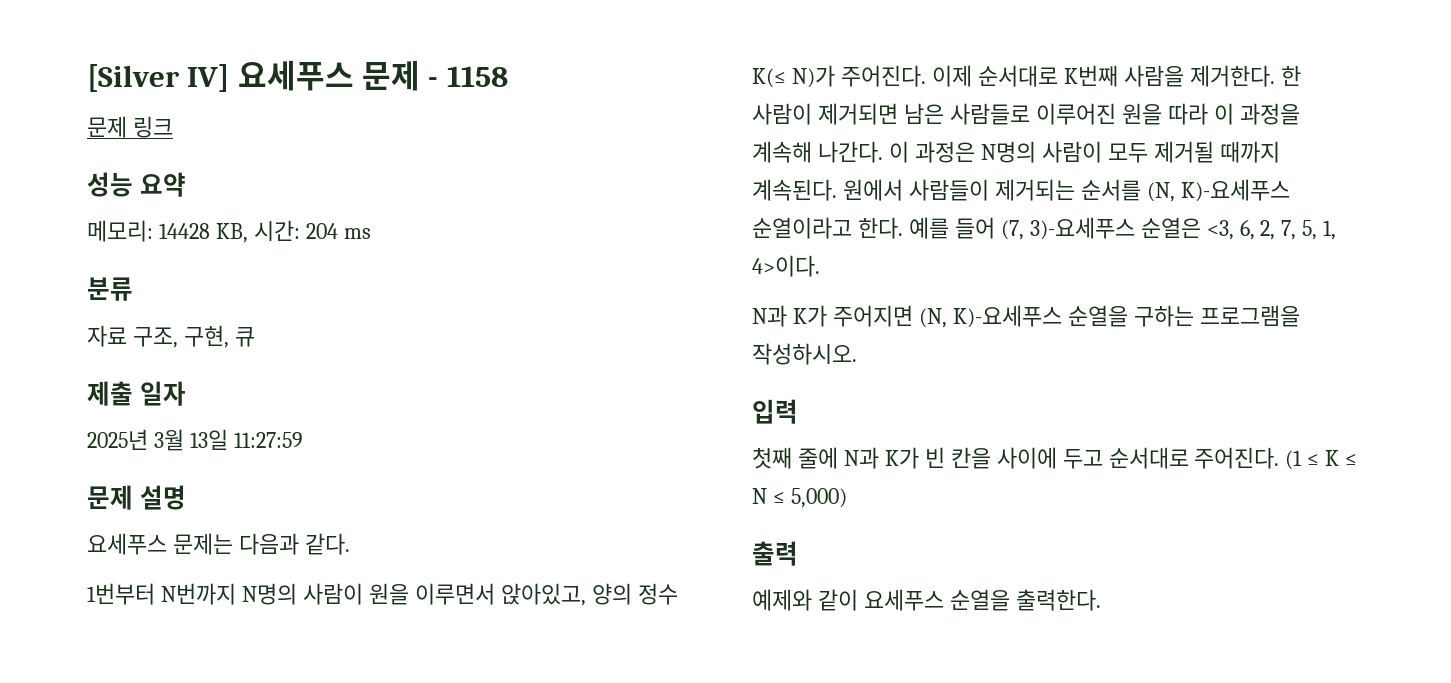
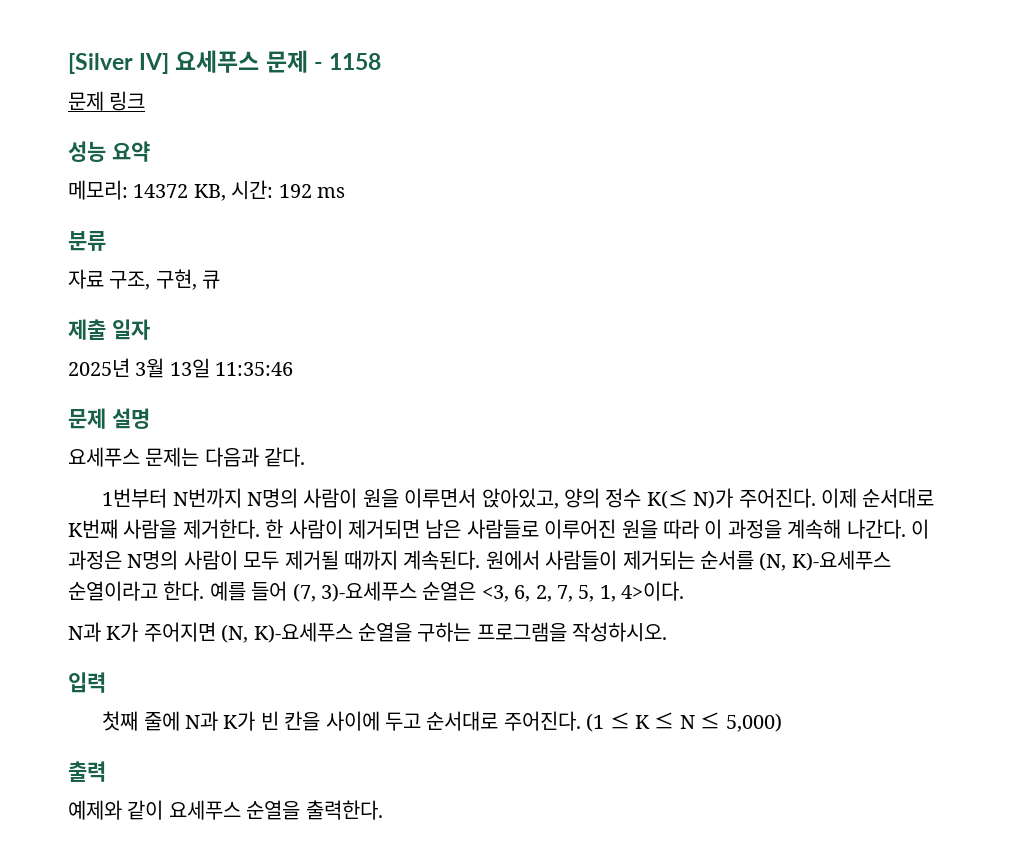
- 메모리: 14428 KB, 시간: 204 ms
+ 메모리: 14372 KB, 시간: 192 ms
- 2025년 3월 13일 11:27:59
+ 2025년 3월 13일 11:35:46

